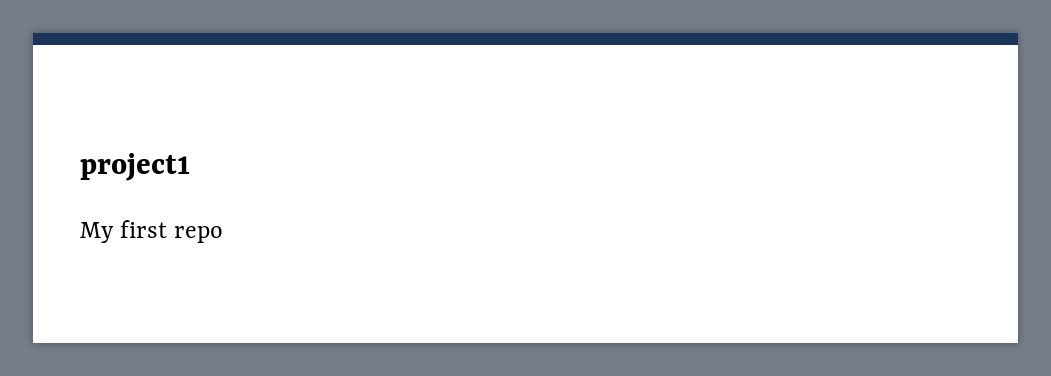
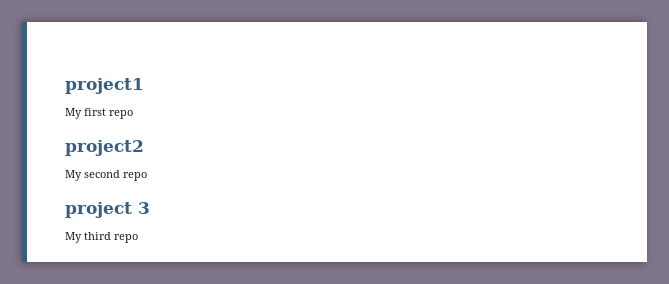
+ project2
+ My second repo
+ project 3
+ My third repo

